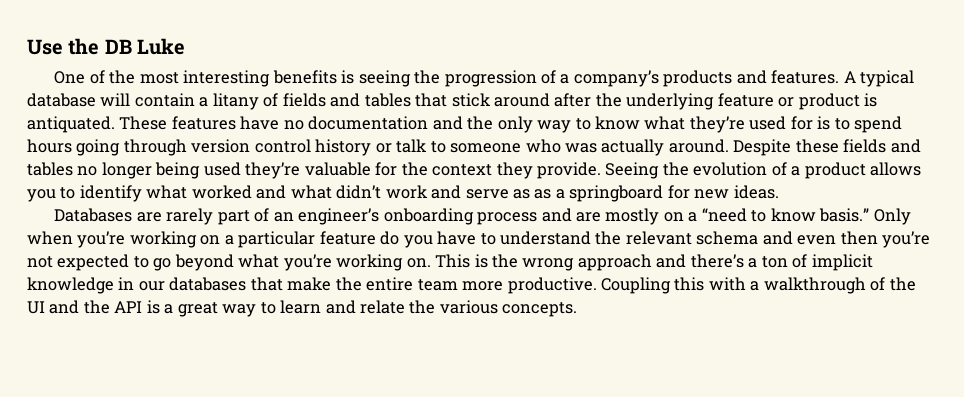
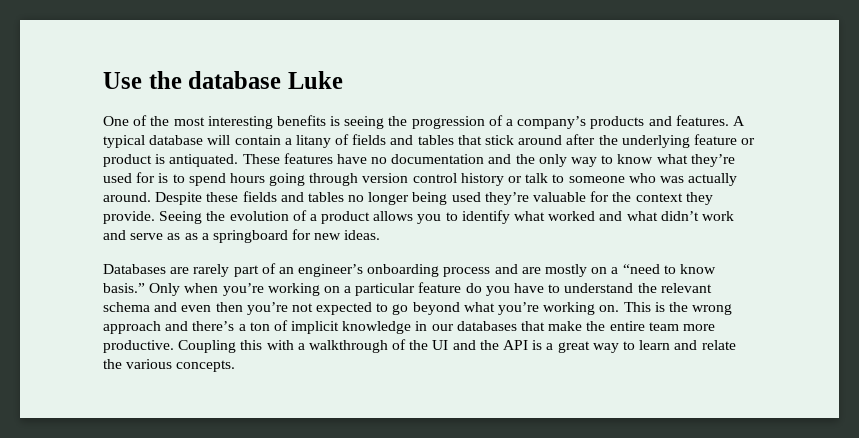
- Use the DB Luke
+ Use the database Luke

